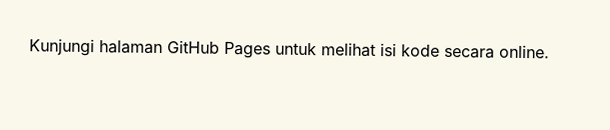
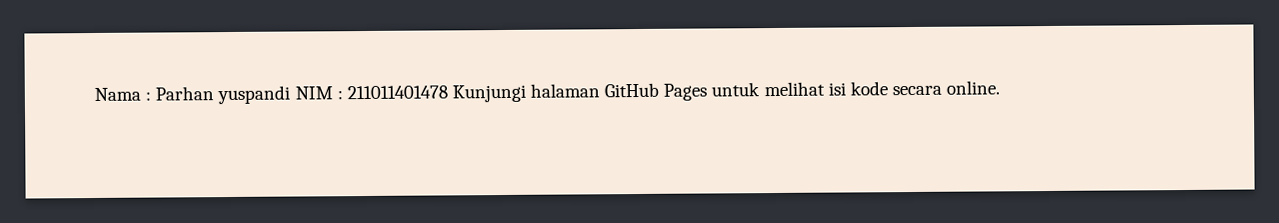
- Kunjungi halaman GitHub Pages untuk melihat isi kode secara online.
+ Nama : Parhan yuspandi NIM : 211011401478 Kunjungi halaman GitHub Pages untuk melihat isi kode secara online.

